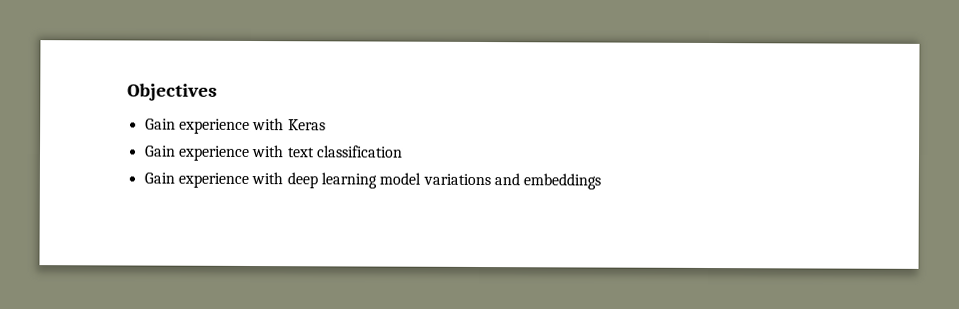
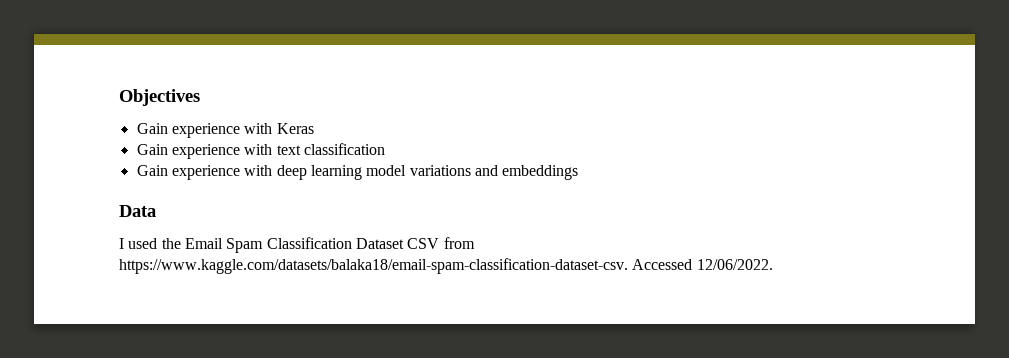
+ Data
+ I used the Email Spam Classification Dataset CSV from https://www.kaggle.com/datasets/balaka18/email-spam-classification-dataset-csv. Accessed 12/06/2022.

